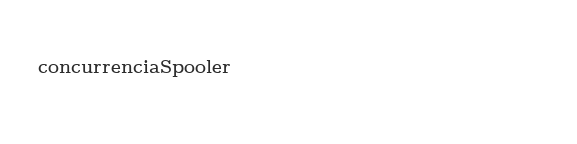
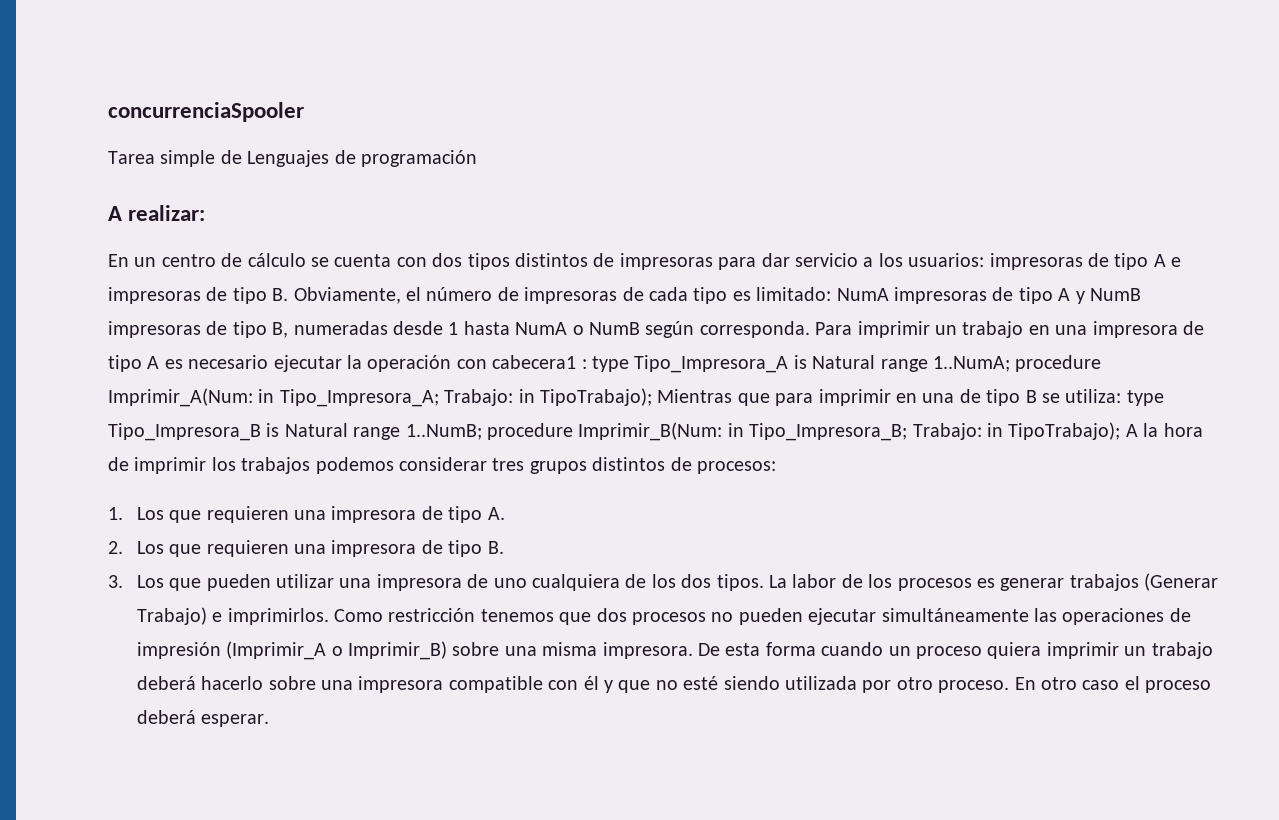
+ Tarea simple de Lenguajes de programación
+ A realizar:
+ En un centro de cálculo se cuenta con dos tipos distintos de impresoras para dar servicio a los usuarios: impresoras de tipo A e impresoras de tipo B. Obviamente, el número de impresoras de cada tipo es limitado: NumA impresoras de tipo A y NumB impresoras de tipo B, numeradas desde 1 hasta NumA o NumB según corresponda. Para imprimir un trabajo en una impresora de tipo A es necesario ejecutar la operación con cabecera1 : type Tipo_Impresora_A is Natural range 1..NumA; procedure Imprimir_A(Num: in Tipo_Impresora_A; Trabajo: in TipoTrabajo); Mientras que para imprimir en una de tipo B se utiliza: type Tipo_Impresora_B is Natural range 1..NumB; procedure Imprimir_B(Num: in Tipo_Impresora_B; Trabajo: in TipoTrabajo); A la hora de imprimir los trabajos podemos considerar tres grupos distintos de procesos:
+ 1. Los que requieren una impresora de tipo A.
+ 2. Los que requieren una impresora de tipo B.
+ 3. Los que pueden utilizar una impresora de uno cualquiera de los dos tipos. La labor de los procesos es generar trabajos (Generar Trabajo) e imprimirlos. Como restricción tenemos que dos procesos no pueden ejecutar simultáneamente las operaciones de impresión (Imprimir_A o Imprimir_B) sobre una misma impresora. De esta forma cuando un proceso quiera imprimir un trabajo deberá hacerlo sobre una impresora compatible con él y que no esté siendo utilizada por otro proceso. En otro caso el proceso deberá esperar.

